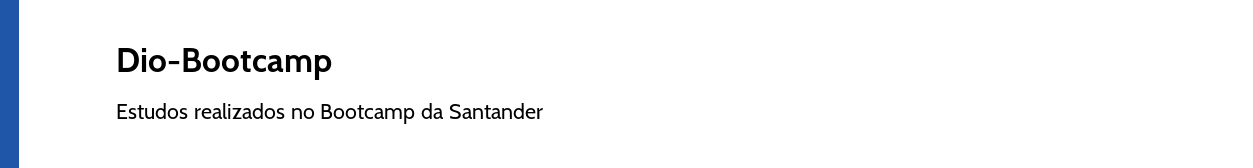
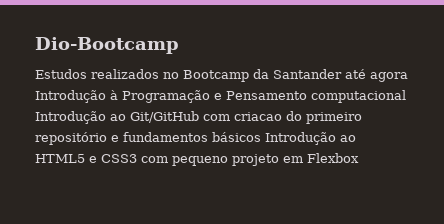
- Estudos realizados no Bootcamp da Santander
+ Estudos realizados no Bootcamp da Santander até agora Introdução à Programação e Pensamento computacional Introdução ao Git/GitHub com criacao do primeiro repositório e fundamentos básicos Introdução ao HTML5 e CSS3 com pequeno projeto em Flexbox

